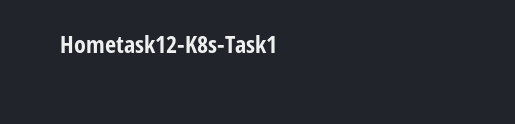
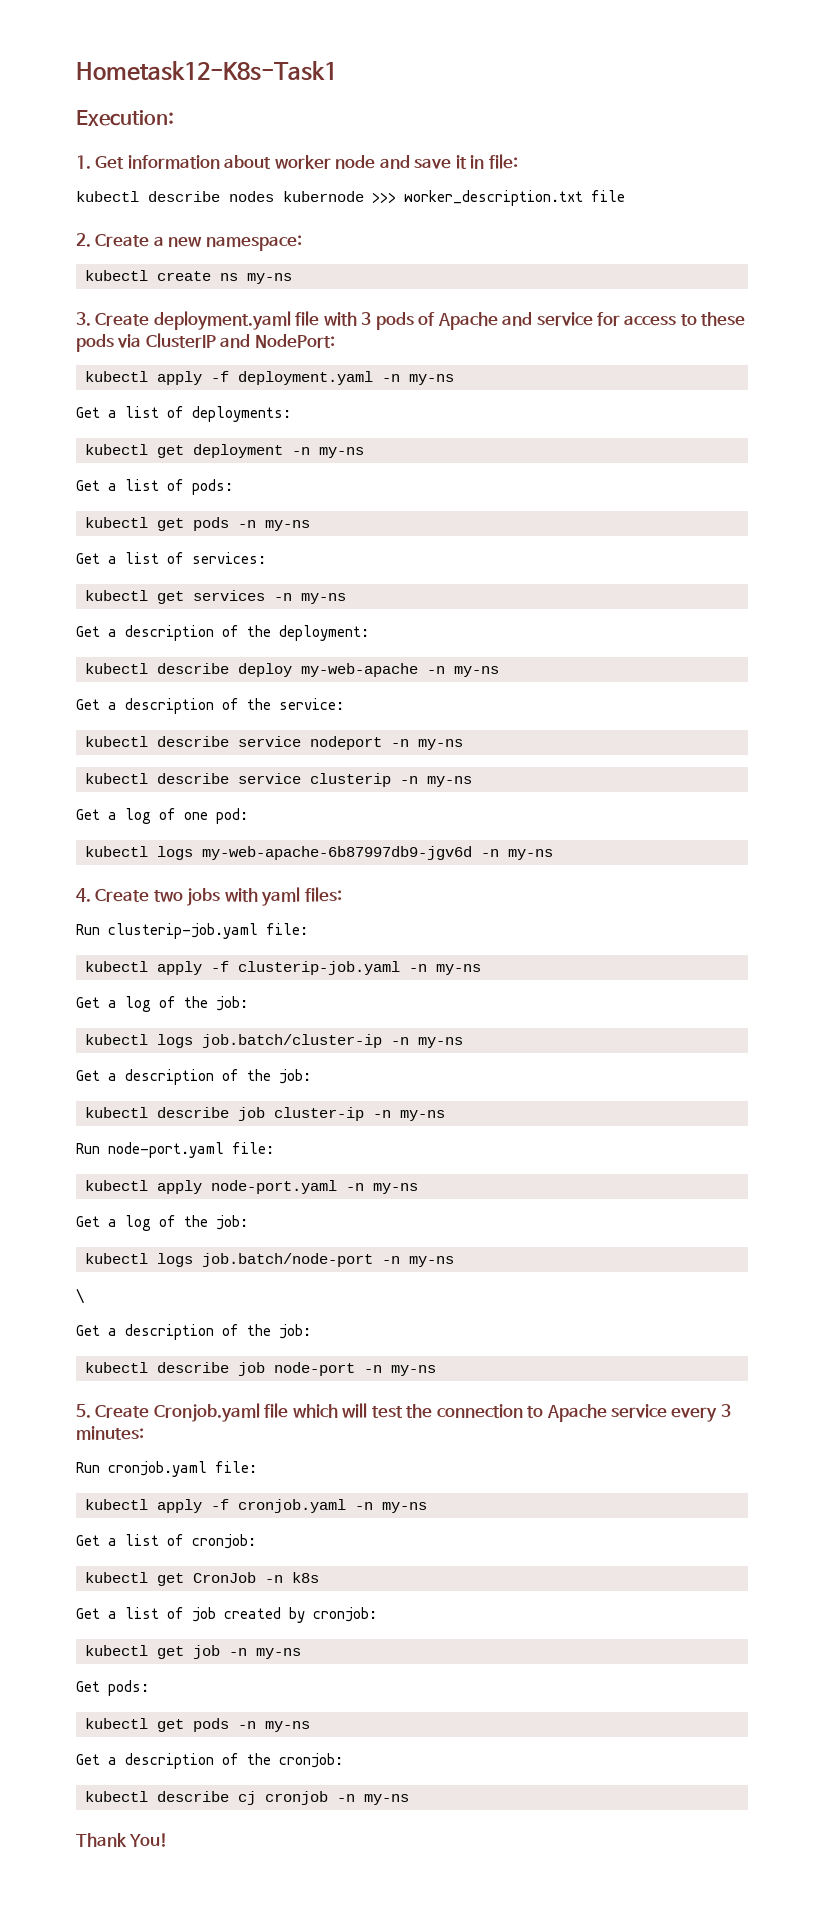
+ Execution:
+ 1. Get information about worker node and save it in file:
+ kubectl describe nodes kubernode >>> worker_description.txt file
+ 2. Create a new namespace:
+ kubectl create ns my-ns
+ 3. Create deployment.yaml file with 3 pods of Apache and service for access to these pods via ClusterIP and NodePort:
+ kubectl apply -f deployment.yaml -n my-ns
+ Get a list of deployments:
+ kubectl get deployment -n my-ns
+ Get a list of pods:
+ kubectl get pods -n my-ns
+ Get a list of services:
+ kubectl get services -n my-ns
+ Get a description of the deployment:
+ kubectl describe deploy my-web-apache -n my-ns
+ Get a description of the service:
+ kubectl describe service nodeport -n my-ns
+ kubectl describe service clusterip -n my-ns
+ Get a log of one pod:
+ kubectl logs my-web-apache-6b87997db9-jgv6d -n my-ns
+ 4. Create two jobs with yaml files:
+ Run clusterip-job.yaml file:
+ kubectl apply -f clusterip-job.yaml -n my-ns
+ Get a log of the job:
+ kubectl logs job.batch/cluster-ip -n my-ns
+ Get a description of the job:
+ kubectl describe job cluster-ip -n my-ns
+ Run node-port.yaml file:
+ kubectl apply node-port.yaml -n my-ns
+ Get a log of the job:
+ kubectl logs job.batch/node-port -n my-ns
+ \
+ Get a description of the job:
+ kubectl describe job node-port -n my-ns
+ 5. Create Cronjob.yaml file which will test the connection to Apache service every 3 minutes:
+ Run cronjob.yaml file:
+ kubectl apply -f cronjob.yaml -n my-ns
+ Get a list of cronjob:
+ kubectl get CronJob -n k8s
+ Get a list of job created by cronjob:
+ kubectl get job -n my-ns
+ Get pods:
+ kubectl get pods -n my-ns
+ Get a description of the cronjob:
+ kubectl describe cj cronjob -n my-ns
+ Thank You!

